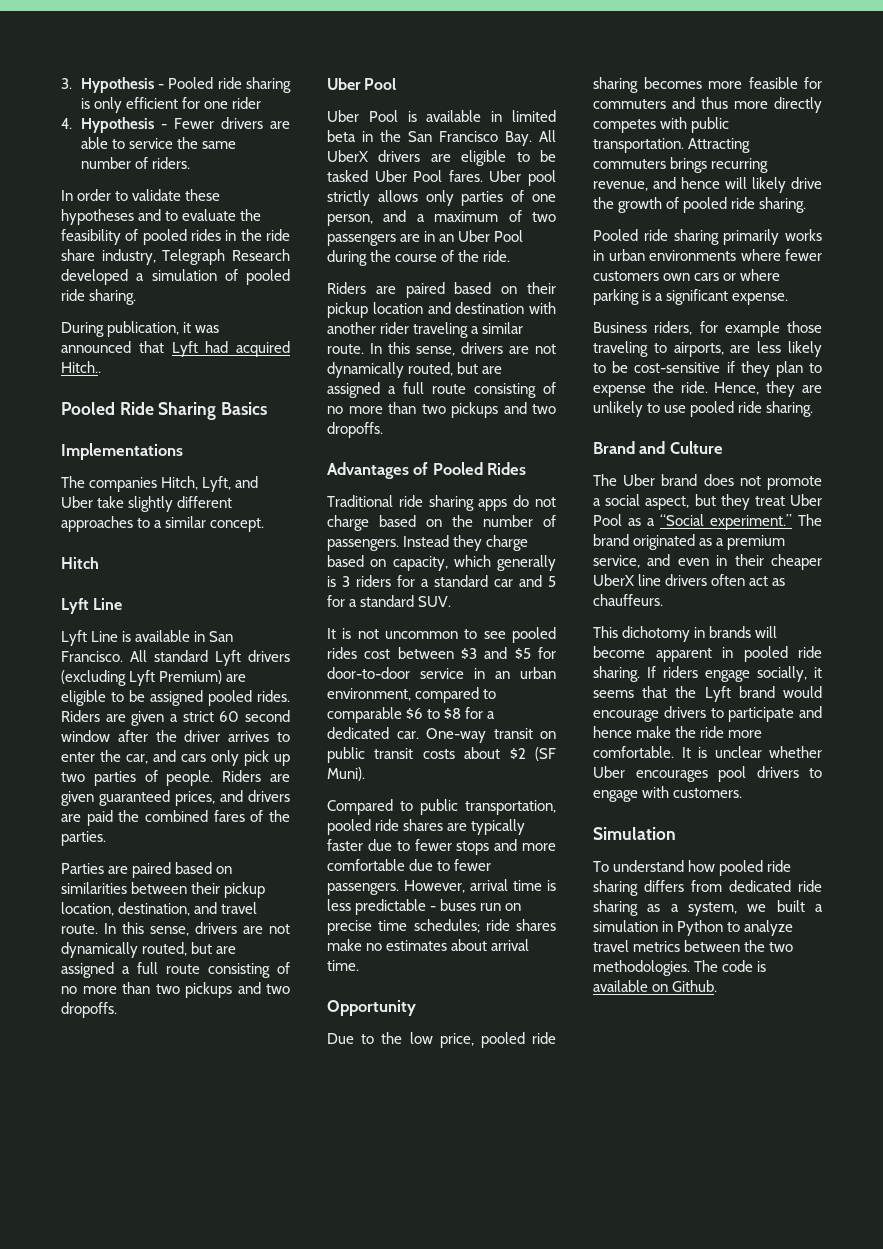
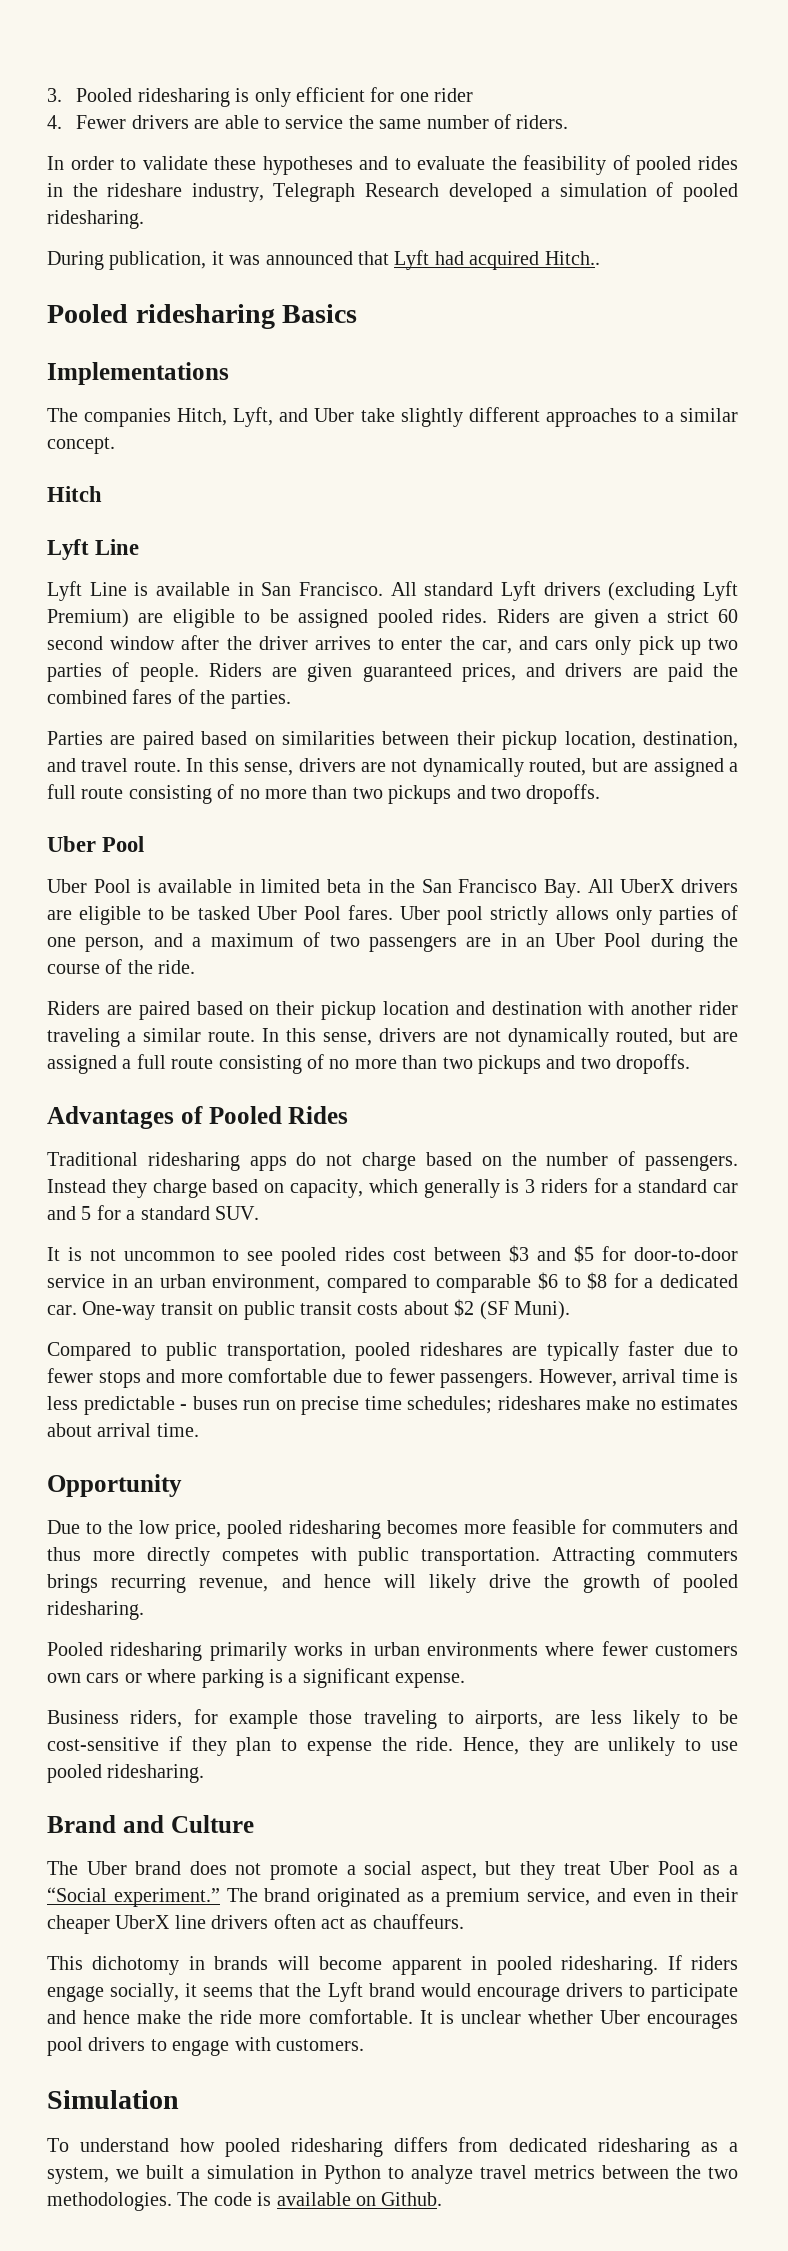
- 3. Hypothesis - Pooled ride sharing is only efficient for one rider
+ 3. Pooled ridesharing is only efficient for one rider
- 4. Hypothesis - Fewer drivers are able to service the same number of riders.
+ 4. Fewer drivers are able to service the same number of riders.
- In order to validate these hypotheses and to evaluate the feasibility of pooled rides in the ride share industry, Telegraph Research developed a simulation of pooled ride sharing.
+ In order to validate these hypotheses and to evaluate the feasibility of pooled rides in the rideshare industry, Telegraph Research developed a simulation of pooled ridesharing.
- Pooled Ride Sharing Basics
+ Pooled ridesharing Basics
- Traditional ride sharing apps do not charge based on the number of passengers.
+ Traditional ridesharing apps do not charge based on the number of passengers.
- Compared to public transportation, pooled ride shares are typically faster due to fewer stops and more comfortable due to fewer passengers.
+ Compared to public transportation, pooled rideshares are typically faster due to fewer stops and more comfortable due to fewer passengers.
- However, arrival time is less predictable - buses run on precise time schedules; ride shares make no estimates about arrival time.
+ However, arrival time is less predictable - buses run on precise time schedules; rideshares make no estimates about arrival time.
- Due to the low price, pooled ride sharing becomes more feasible for commuters and thus more directly competes with public transportation.
+ Due to the low price, pooled ridesharing becomes more feasible for commuters and thus more directly competes with public transportation.
- Attracting commuters brings recurring revenue, and hence will likely drive the growth of pooled ride sharing.
- Pooled ride sharing primarily works in urban environments where fewer customers own cars or where parking is a significant expense.
+ Attracting commuters brings recurring revenue, and hence will likely drive the growth of pooled ridesharing.
+ Pooled ridesharing primarily works in urban environments where fewer customers own cars or where parking is a significant expense.
- Hence, they are unlikely to use pooled ride sharing.
+ Hence, they are unlikely to use pooled ridesharing.
- This dichotomy in brands will become apparent in pooled ride sharing.
+ This dichotomy in brands will become apparent in pooled ridesharing.
- To understand how pooled ride sharing differs from dedicated ride sharing as a system, we built a simulation in Python to analyze travel metrics between the two methodologies.
+ To understand how pooled ridesharing differs from dedicated ridesharing as a system, we built a simulation in Python to analyze travel metrics between the two methodologies.

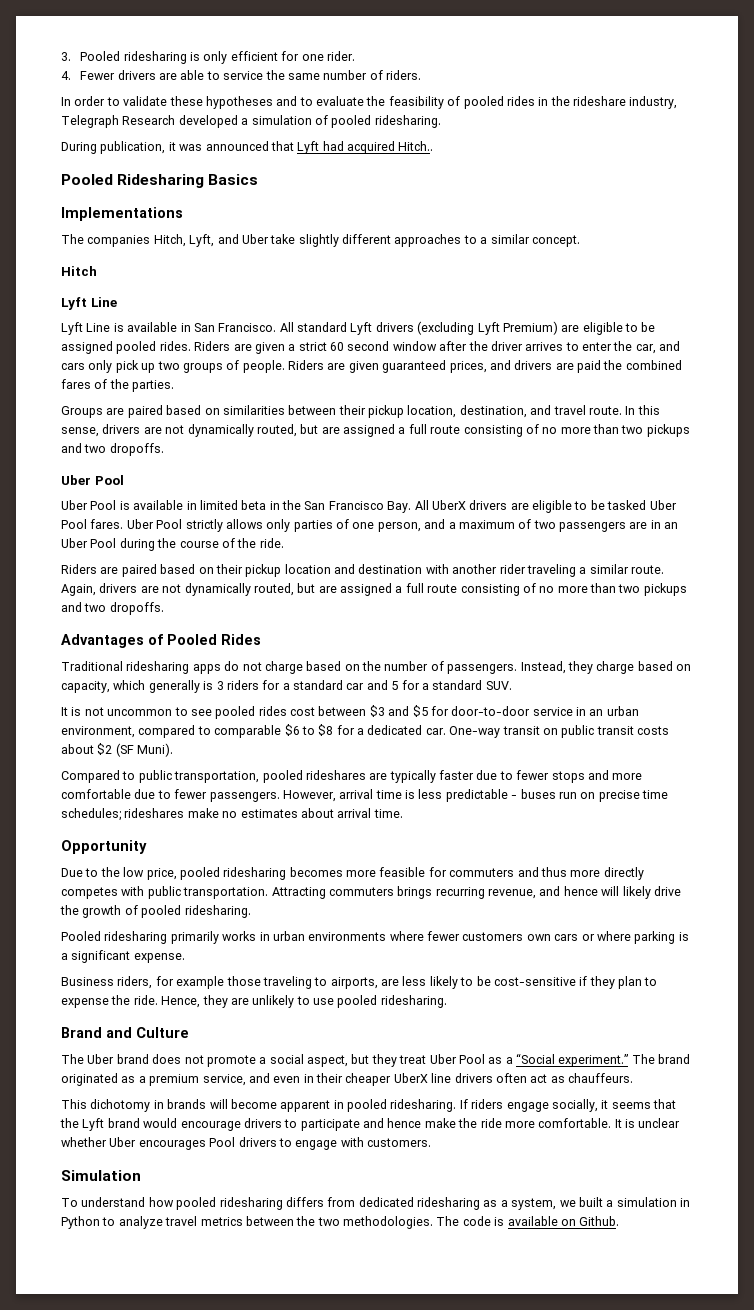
- 3. Pooled ridesharing is only efficient for one rider
+ 3. Pooled ridesharing is only efficient for one rider.
- Pooled ridesharing Basics
+ Pooled Ridesharing Basics
- Riders are given a strict 60 second window after the driver arrives to enter the car, and cars only pick up two parties of people.
+ Riders are given a strict 60 second window after the driver arrives to enter the car, and cars only pick up two groups of people.
- Parties are paired based on similarities between their pickup location, destination, and travel route.
+ Groups are paired based on similarities between their pickup location, destination, and travel route.
- Uber pool strictly allows only parties of one person, and a maximum of two passengers are in an Uber Pool during the course of the ride.
+ Uber Pool strictly allows only parties of one person, and a maximum of two passengers are in an Uber Pool during the course of the ride.
- Riders are paired based on their pickup location and destination with another rider traveling a similar route. In this sense, drivers are not dynamically routed, but are assigned a full route consisting of no more than two pickups and two dropoffs.
+ Riders are paired based on their pickup location and destination with another rider traveling a similar route. Again, drivers are not dynamically routed, but are assigned a full route consisting of no more than two pickups and two dropoffs.
- Instead they charge based on capacity, which generally is 3 riders for a standard car and 5 for a standard SUV.
+ Instead, they charge based on capacity, which generally is 3 riders for a standard car and 5 for a standard SUV.
- It is unclear whether Uber encourages pool drivers to engage with customers.
+ It is unclear whether Uber encourages Pool drivers to engage with customers.

